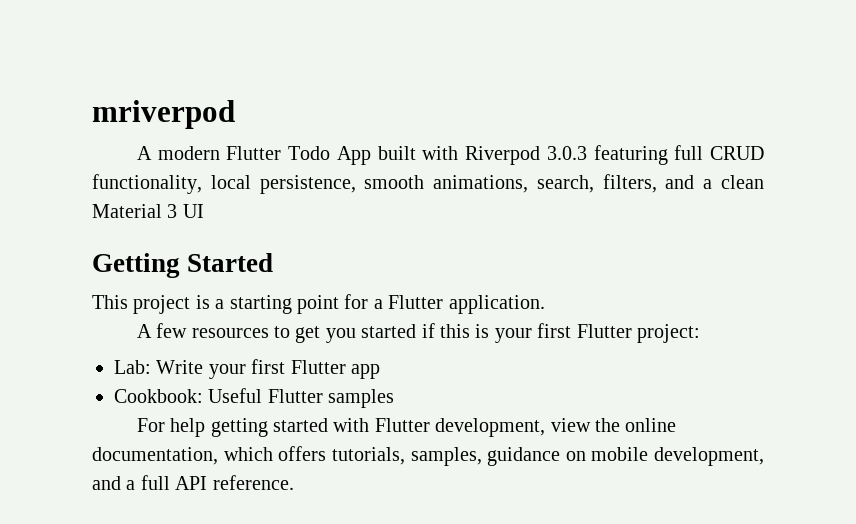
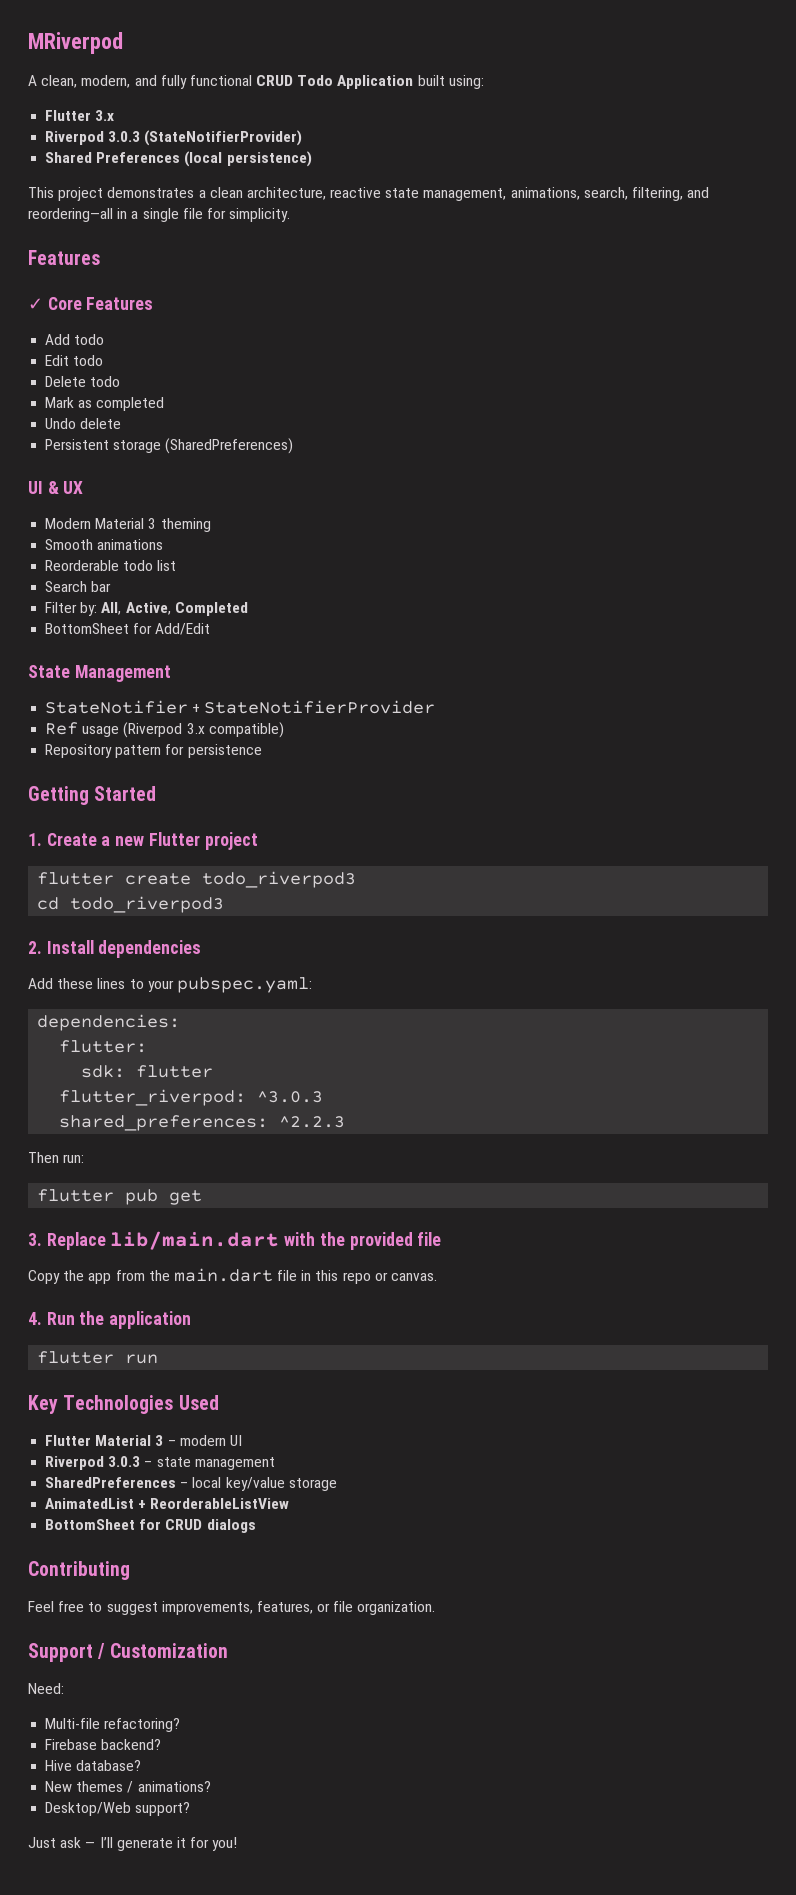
- mriverpod
- A modern Flutter Todo App built with Riverpod 3.0.3 featuring full CRUD functionality, local persistence, smooth animations, search, filters, and a clean Material 3 UI
+ MRiverpod
+ A clean, modern, and fully functional CRUD Todo Application built using:
+ Flutter 3.x
+ Riverpod 3.0.3 (StateNotifierProvider)
+ Shared Preferences (local persistence)
+ This project demonstrates a clean architecture, reactive state management, animations, search, filtering, and reordering—all in a single file for simplicity.
+ Features
+ ✓ Core Features
+ Add todo
+ Edit todo
+ Delete todo
+ Mark as completed
+ Undo delete
+ Persistent storage (SharedPreferences)
+ UI & UX
+ Modern Material 3 theming
+ Smooth animations
+ Reorderable todo list
+ Search bar
+ Filter by: All, Active, Completed
+ BottomSheet for Add/Edit
+ State Management
+ StateNotifier + StateNotifierProvider
+ Ref usage (Riverpod 3.x compatible)
+ Repository pattern for persistence
  Getting Started
- This project is a starting point for a Flutter application.
- A few resources to get you started if this is your first Flutter project:
- Lab: Write your first Flutter app
- Cookbook: Useful Flutter samples
- For help getting started with Flutter development, view the online documentation, which offers tutorials, samples, guidance on mobile development, and a full API reference.
+ 1. Create a new Flutter project
+ flutter create todo_riverpod3
+ cd todo_riverpod3
+ 2. Install dependencies
+ Add these lines to your pubspec.yaml:
+ dependencies:
+ flutter:
+ sdk: flutter
+ flutter_riverpod: ^3.0.3
+ shared_preferences: ^2.2.3
+ Then run:
+ flutter pub get
+ 3. Replace lib/main.dart with the provided file
+ Copy the app from the main.dart file in this repo or canvas.
+ 4. Run the application
+ flutter run
+ Key Technologies Used
+ Flutter Material 3 – modern UI
+ Riverpod 3.0.3 – state management
+ SharedPreferences – local key/value storage
+ AnimatedList + ReorderableListView
+ BottomSheet for CRUD dialogs
+ Contributing
+ Feel free to suggest improvements, features, or file organization.
+ Support / Customization
+ Need:
+ Multi-file refactoring?
+ Firebase backend?
+ Hive database?
+ New themes / animations?
+ Desktop/Web support?
+ Just ask — I’ll generate it for you!

